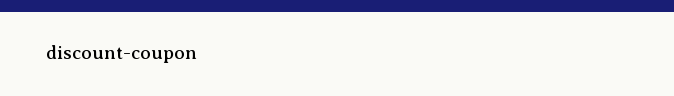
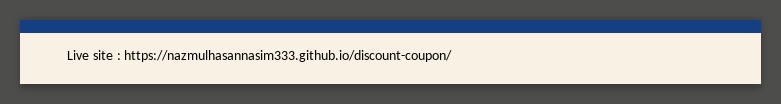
- discount-coupon
+ Live site : https://nazmulhasannasim333.github.io/discount-coupon/

